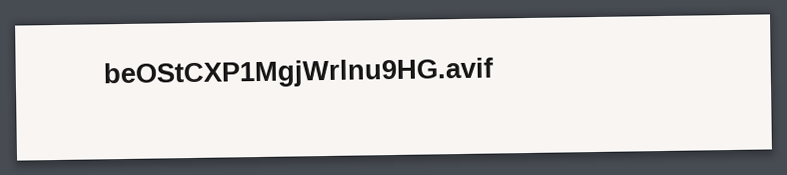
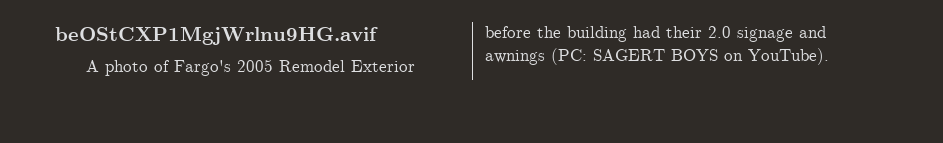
+ A photo of Fargo's 2005 Remodel Exterior before the building had their 2.0 signage and awnings (PC: SAGERT BOYS on YouTube).

